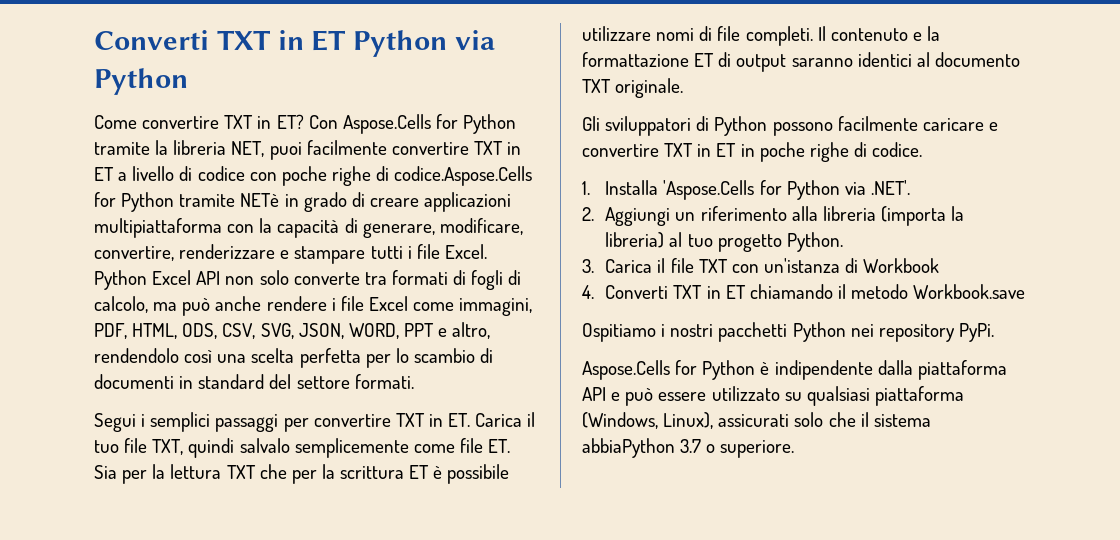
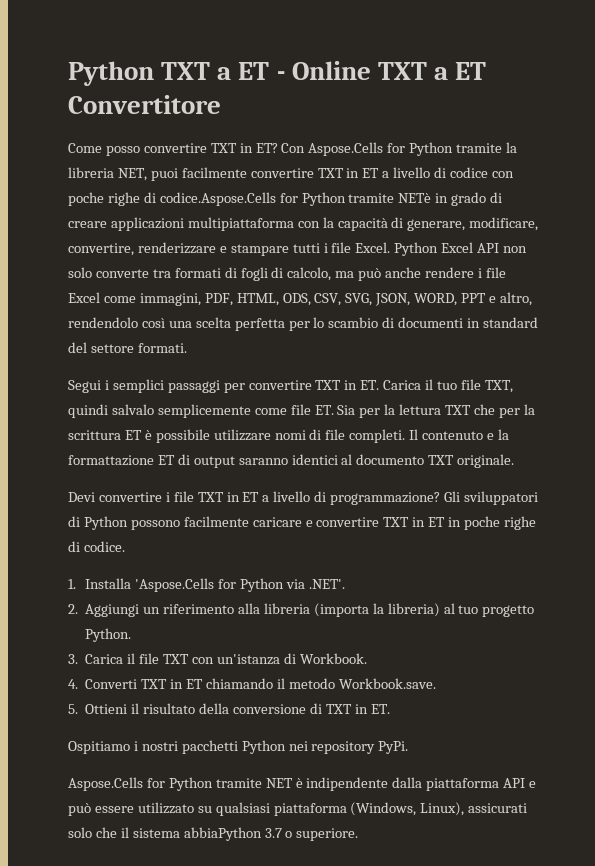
- Converti TXT in ET Python via Python
+ Python TXT a ET - Online TXT a ET Convertitore
- Come convertire TXT in ET?
+ Come posso convertire TXT in ET?
+ Devi convertire i file TXT in ET a livello di programmazione?
- 3. Carica il file TXT con un'istanza di Workbook
+ 3. Carica il file TXT con un'istanza di Workbook.
- 4. Converti TXT in ET chiamando il metodo Workbook.save
+ 4. Converti TXT in ET chiamando il metodo Workbook.save.
+ 5. Ottieni il risultato della conversione di TXT in ET.
- Aspose.Cells for Python è indipendente dalla piattaforma API e può essere utilizzato su qualsiasi piattaforma (Windows, Linux), assicurati solo che il sistema abbiaPython 3.7 o superiore.
+ Aspose.Cells for Python tramite NET è indipendente dalla piattaforma API e può essere utilizzato su qualsiasi piattaforma (Windows, Linux), assicurati solo che il sistema abbiaPython 3.7 o superiore.

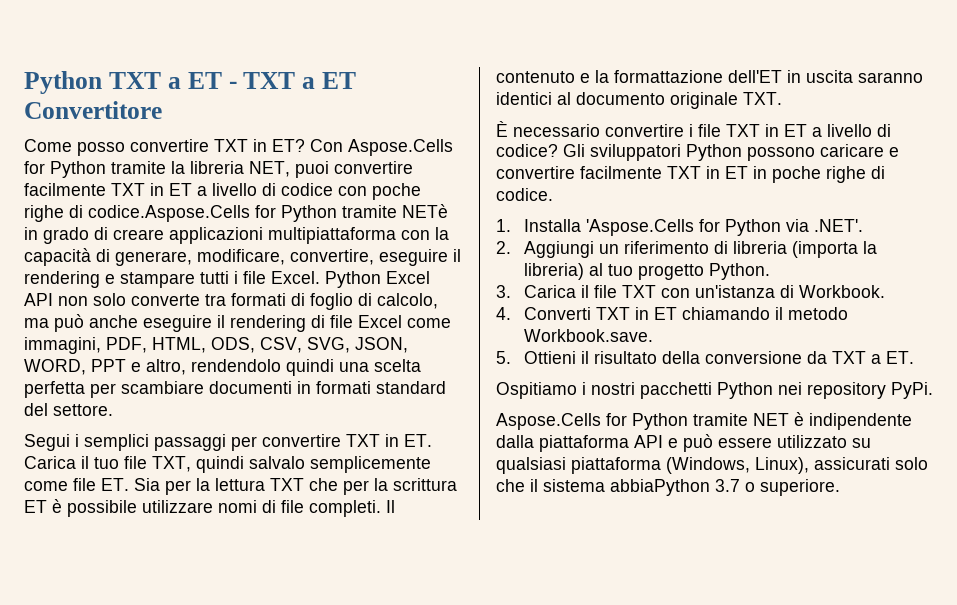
- Python TXT a ET - Online TXT a ET Convertitore
+ Python TXT a ET - TXT a ET Convertitore
- Con Aspose.Cells for Python tramite la libreria NET, puoi facilmente convertire TXT in ET a livello di codice con poche righe di codice.Aspose.Cells for Python tramite NETè in grado di creare applicazioni multipiattaforma con la capacità di generare, modificare, convertire, renderizzare e stampare tutti i file Excel.
+ Con Aspose.Cells for Python tramite la libreria NET, puoi convertire facilmente TXT in ET a livello di codice con poche righe di codice.Aspose.Cells for Python tramite NETè in grado di creare applicazioni multipiattaforma con la capacità di generare, modificare, convertire, eseguire il rendering e stampare tutti i file Excel.
- Python Excel API non solo converte tra formati di fogli di calcolo, ma può anche rendere i file Excel come immagini, PDF, HTML, ODS, CSV, SVG, JSON, WORD, PPT e altro, rendendolo così una scelta perfetta per lo scambio di documenti in standard del settore formati.
+ Python Excel API non solo converte tra formati di foglio di calcolo, ma può anche eseguire il rendering di file Excel come immagini, PDF, HTML, ODS, CSV, SVG, JSON, WORD, PPT e altro, rendendolo quindi una scelta perfetta per scambiare documenti in formati standard del settore.
- Il contenuto e la formattazione ET di output saranno identici al documento TXT originale.
- Devi convertire i file TXT in ET a livello di programmazione?
+ Il contenuto e la formattazione dell'ET in uscita saranno identici al documento originale TXT.
+ È necessario convertire i file TXT in ET a livello di codice?
- Gli sviluppatori di Python possono facilmente caricare e convertire TXT in ET in poche righe di codice.
+ Gli sviluppatori Python possono caricare e convertire facilmente TXT in ET in poche righe di codice.
- 2. Aggiungi un riferimento alla libreria (importa la libreria) al tuo progetto Python.
+ 2. Aggiungi un riferimento di libreria (importa la libreria) al tuo progetto Python.
- 5. Ottieni il risultato della conversione di TXT in ET.
+ 5. Ottieni il risultato della conversione da TXT a ET.

